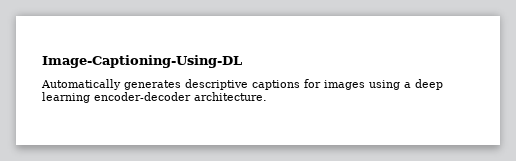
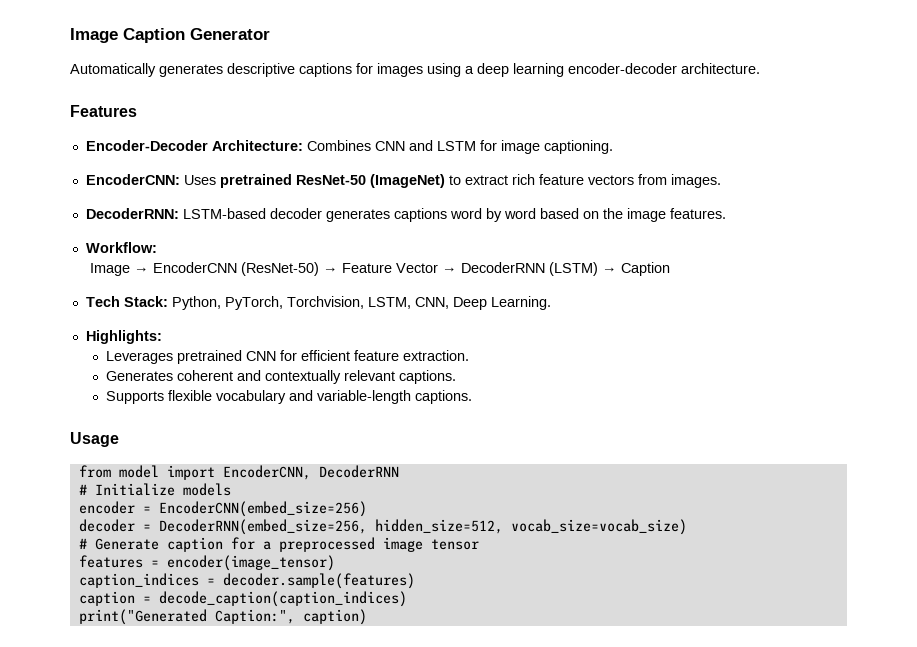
- Image-Captioning-Using-DL
+ Image Caption Generator
+ Features
+ Encoder-Decoder Architecture: Combines CNN and LSTM for image captioning.
+ EncoderCNN: Uses pretrained ResNet-50 (ImageNet) to extract rich feature vectors from images.
+ DecoderRNN: LSTM-based decoder generates captions word by word based on the image features.
+ Workflow:
+ Image → EncoderCNN (ResNet-50) → Feature Vector → DecoderRNN (LSTM) → Caption
+ Tech Stack: Python, PyTorch, Torchvision, LSTM, CNN, Deep Learning.
+ Highlights:
+ Leverages pretrained CNN for efficient feature extraction.
+ Generates coherent and contextually relevant captions.
+ Supports flexible vocabulary and variable-length captions.
+ Usage
+ from model import EncoderCNN, DecoderRNN
+ # Initialize models
+ encoder = EncoderCNN(embed_size=256)
+ decoder = DecoderRNN(embed_size=256, hidden_size=512, vocab_size=vocab_size)
+ # Generate caption for a preprocessed image tensor
+ features = encoder(image_tensor)
+ caption_indices = decoder.sample(features)
+ caption = decode_caption(caption_indices)
+ print("Generated Caption:", caption)

